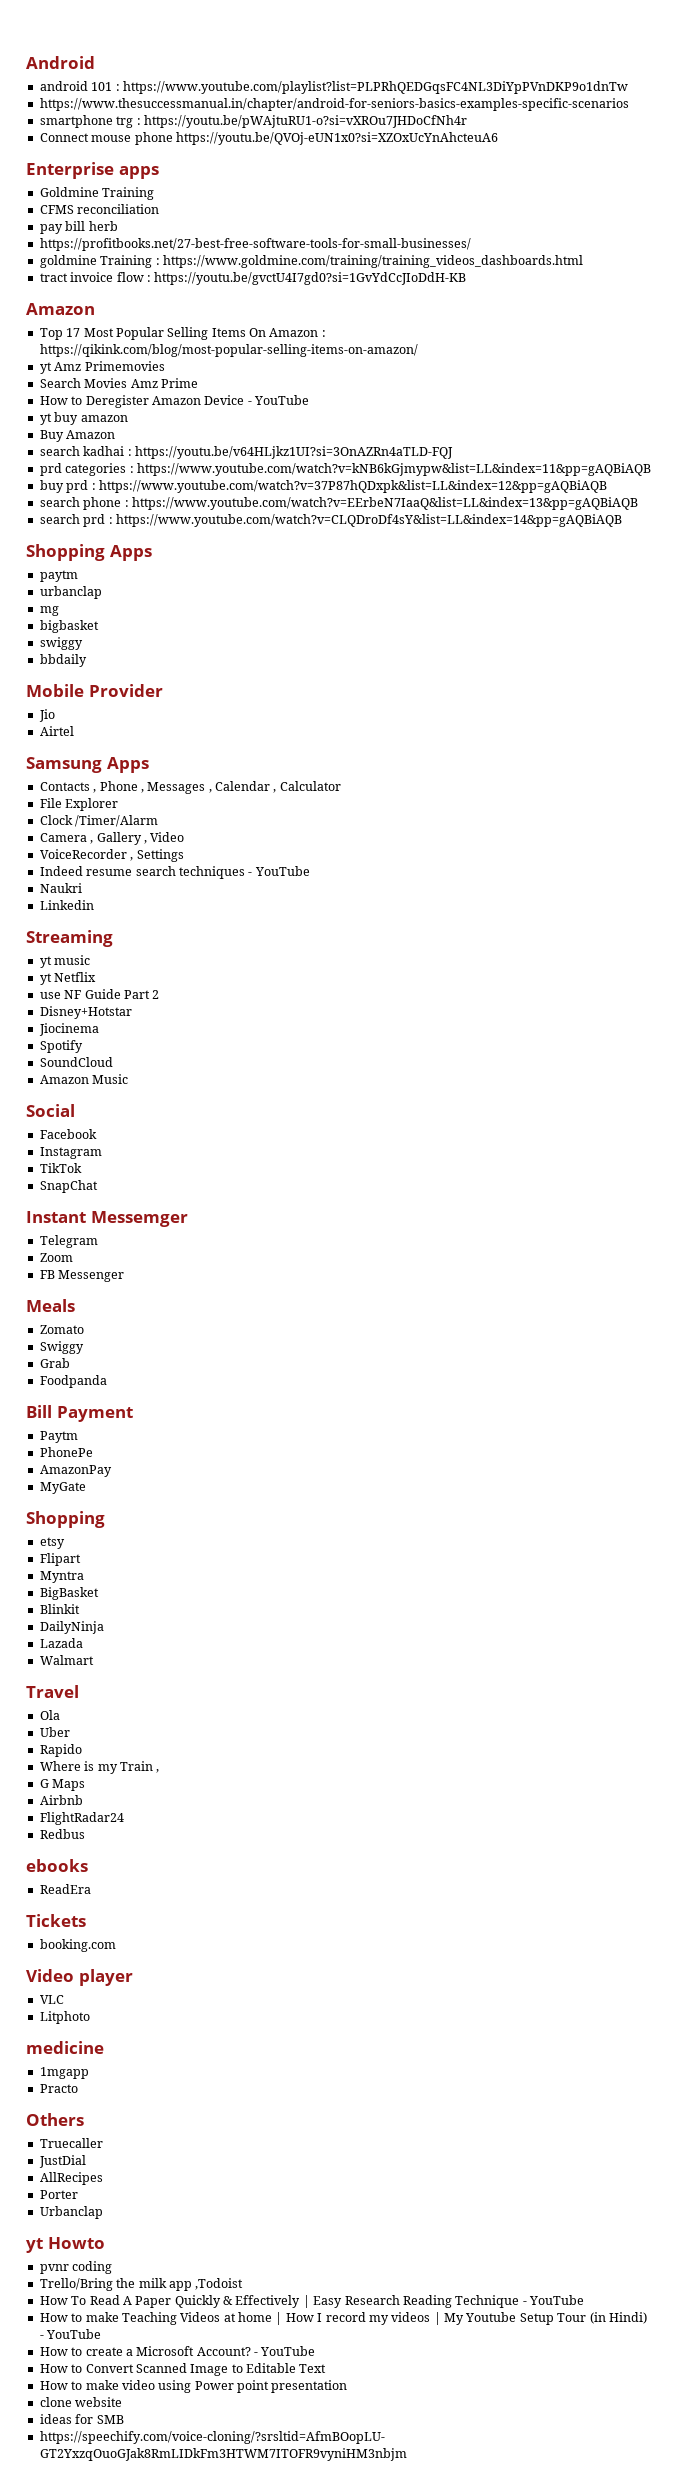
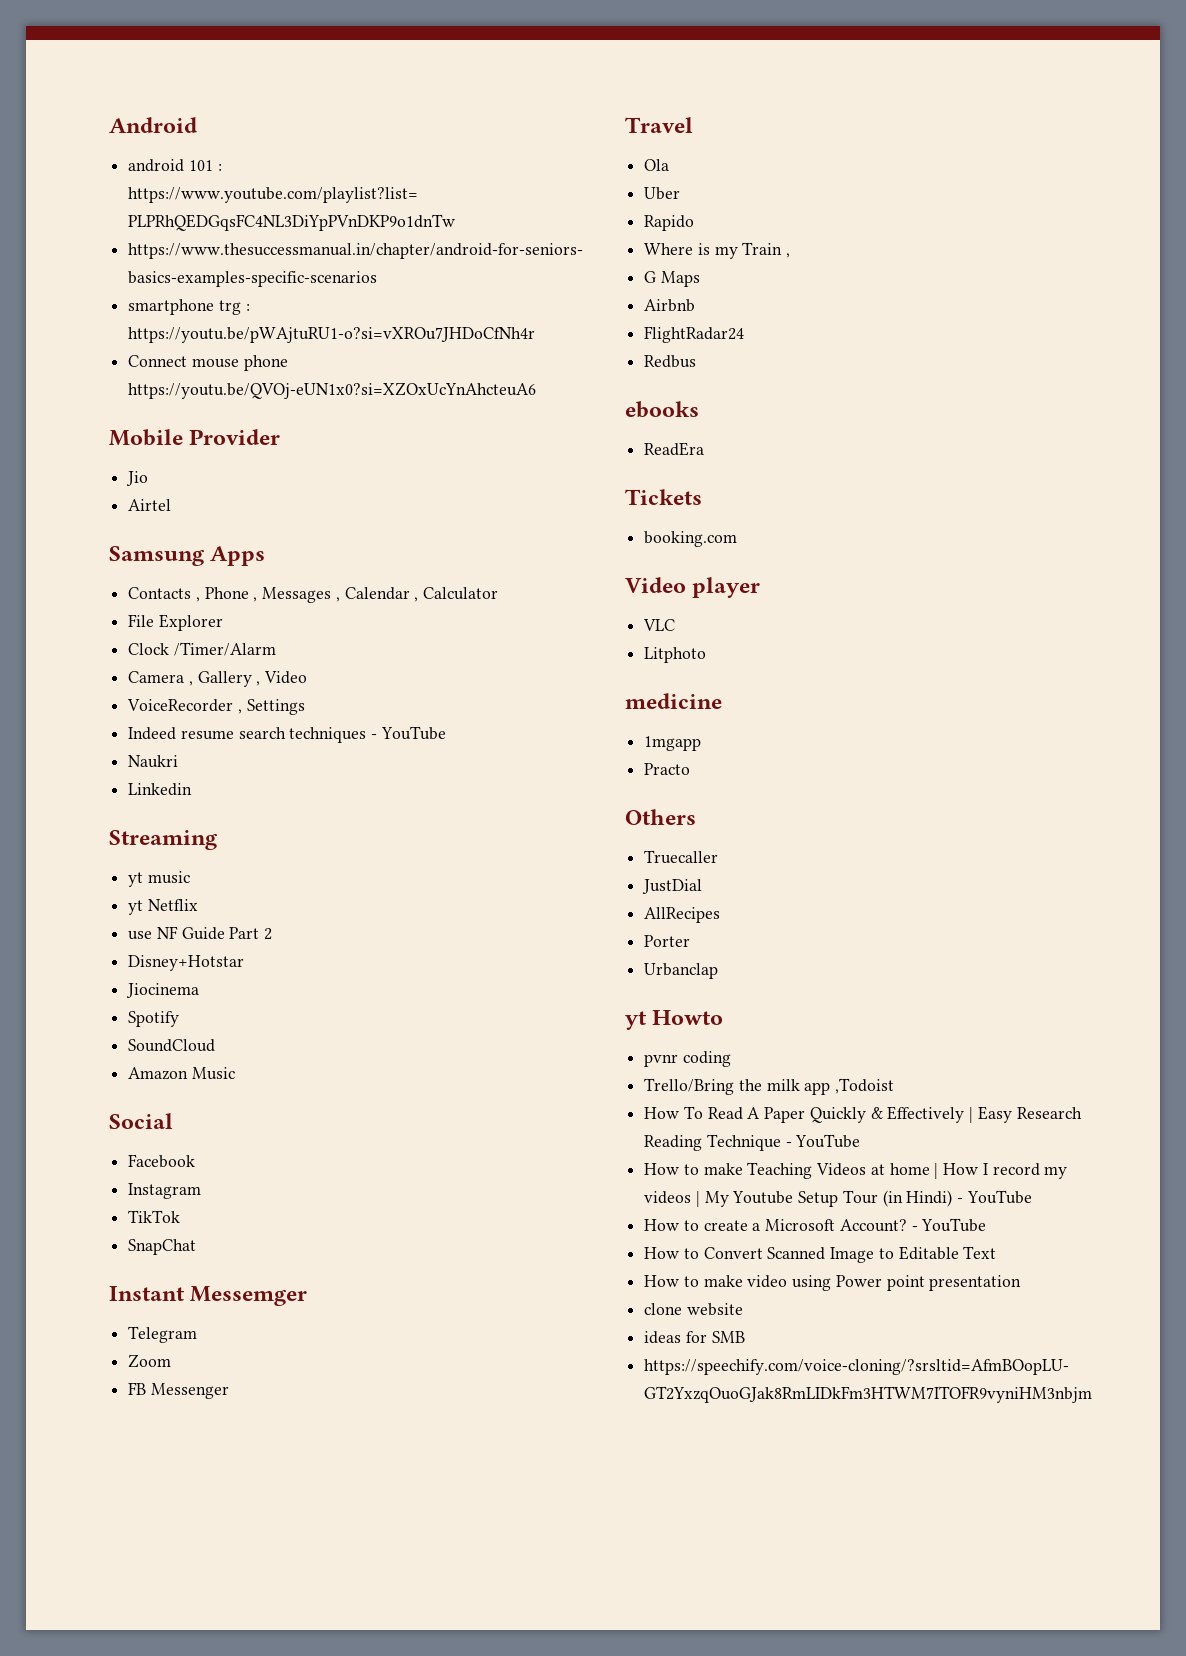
- Enterprise apps
- Goldmine Training
- CFMS reconciliation
- pay bill herb
- https://profitbooks.net/27-best-free-software-tools-for-small-businesses/
- goldmine Training : https://www.goldmine.com/training/training_videos_dashboards.html
- tract invoice flow : https://youtu.be/gvctU4I7gd0?si=1GvYdCcJIoDdH-KB
- Amazon
- Top 17 Most Popular Selling Items On Amazon : https://qikink.com/blog/most-popular-selling-items-on-amazon/
- yt Amz Primemovies
- Search Movies Amz Prime
- How to Deregister Amazon Device - YouTube
- yt buy amazon
- Buy Amazon
- search kadhai : https://youtu.be/v64HLjkz1UI?si=3OnAZRn4aTLD-FQJ
- prd categories : https://www.youtube.com/watch?v=kNB6kGjmypw&list=LL&index=11&pp=gAQBiAQB
- buy prd : https://www.youtube.com/watch?v=37P87hQDxpk&list=LL&index=12&pp=gAQBiAQB
- search phone : https://www.youtube.com/watch?v=EErbeN7IaaQ&list=LL&index=13&pp=gAQBiAQB
- search prd : https://www.youtube.com/watch?v=CLQDroDf4sY&list=LL&index=14&pp=gAQBiAQB
- Shopping Apps
- paytm
- urbanclap
- mg
- bigbasket
- swiggy
- bbdaily
- Meals
- Zomato
- Swiggy
- Grab
- Foodpanda
- Bill Payment
- Paytm
- PhonePe
- AmazonPay
- MyGate
- Shopping
- etsy
- Flipart
- Myntra
- BigBasket
- Blinkit
- DailyNinja
- Lazada
- Walmart

